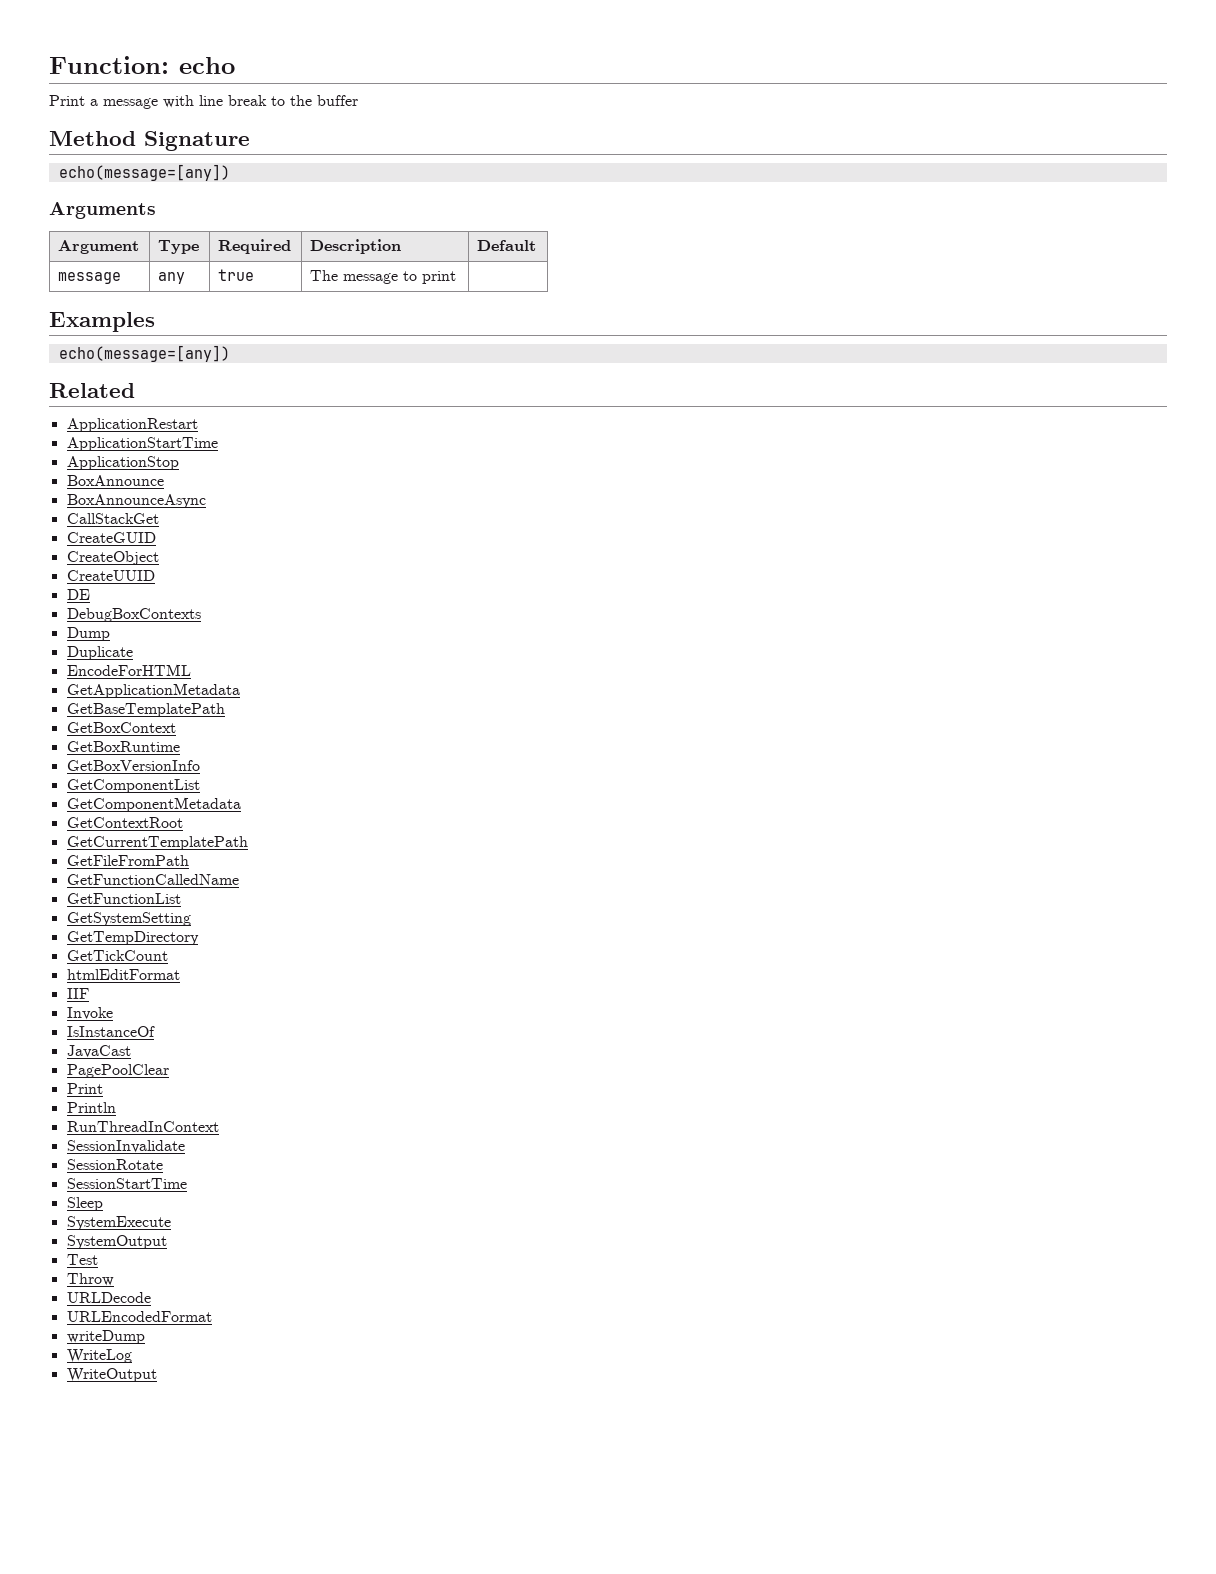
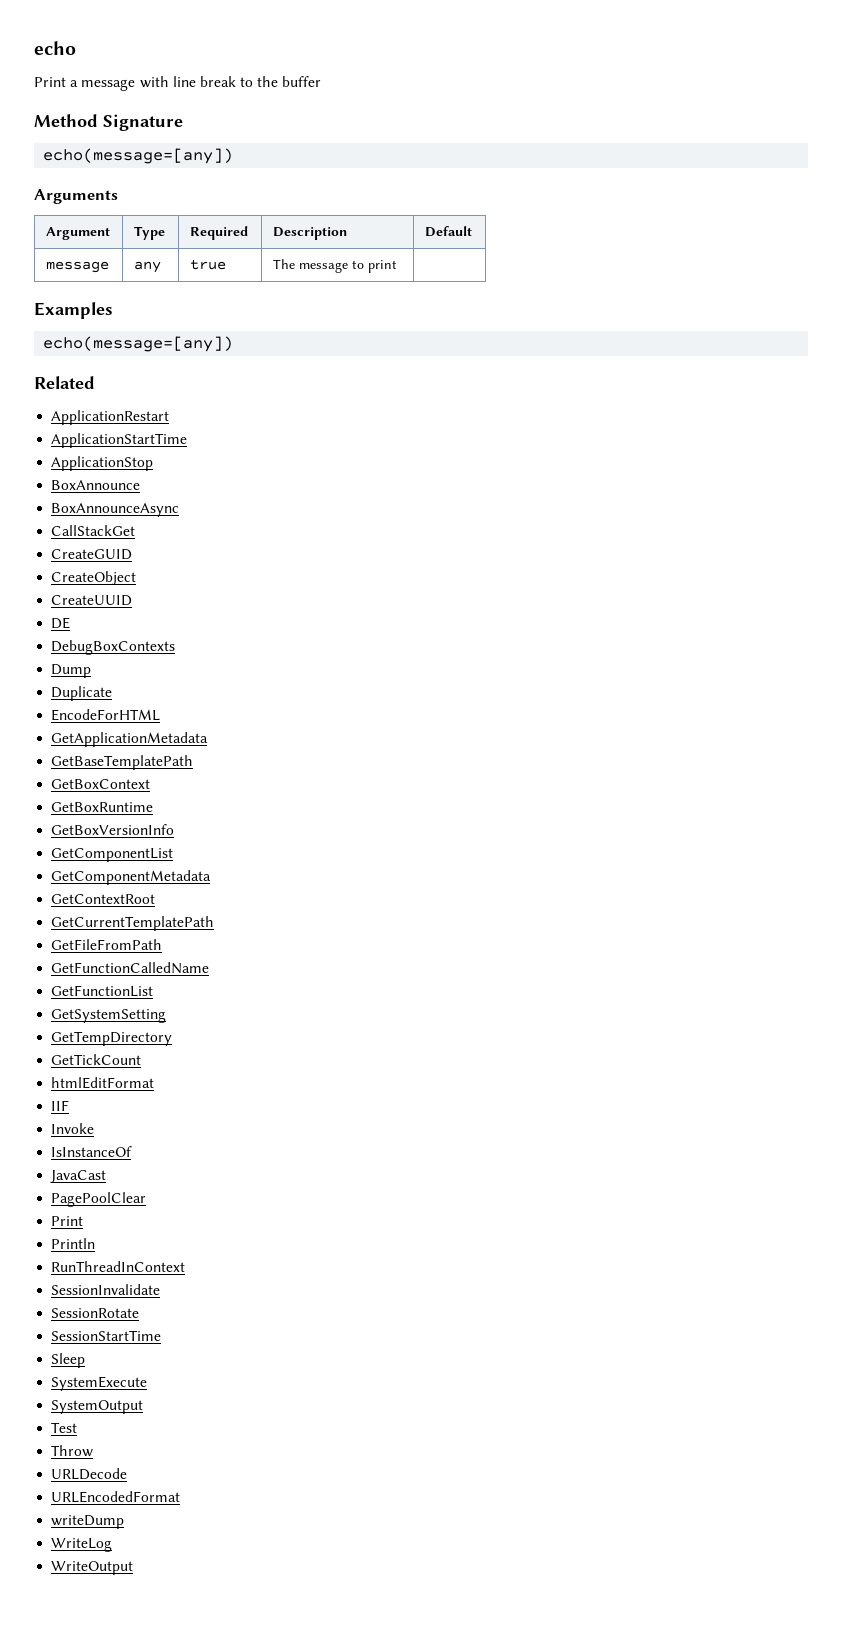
- Function: echo
+ echo

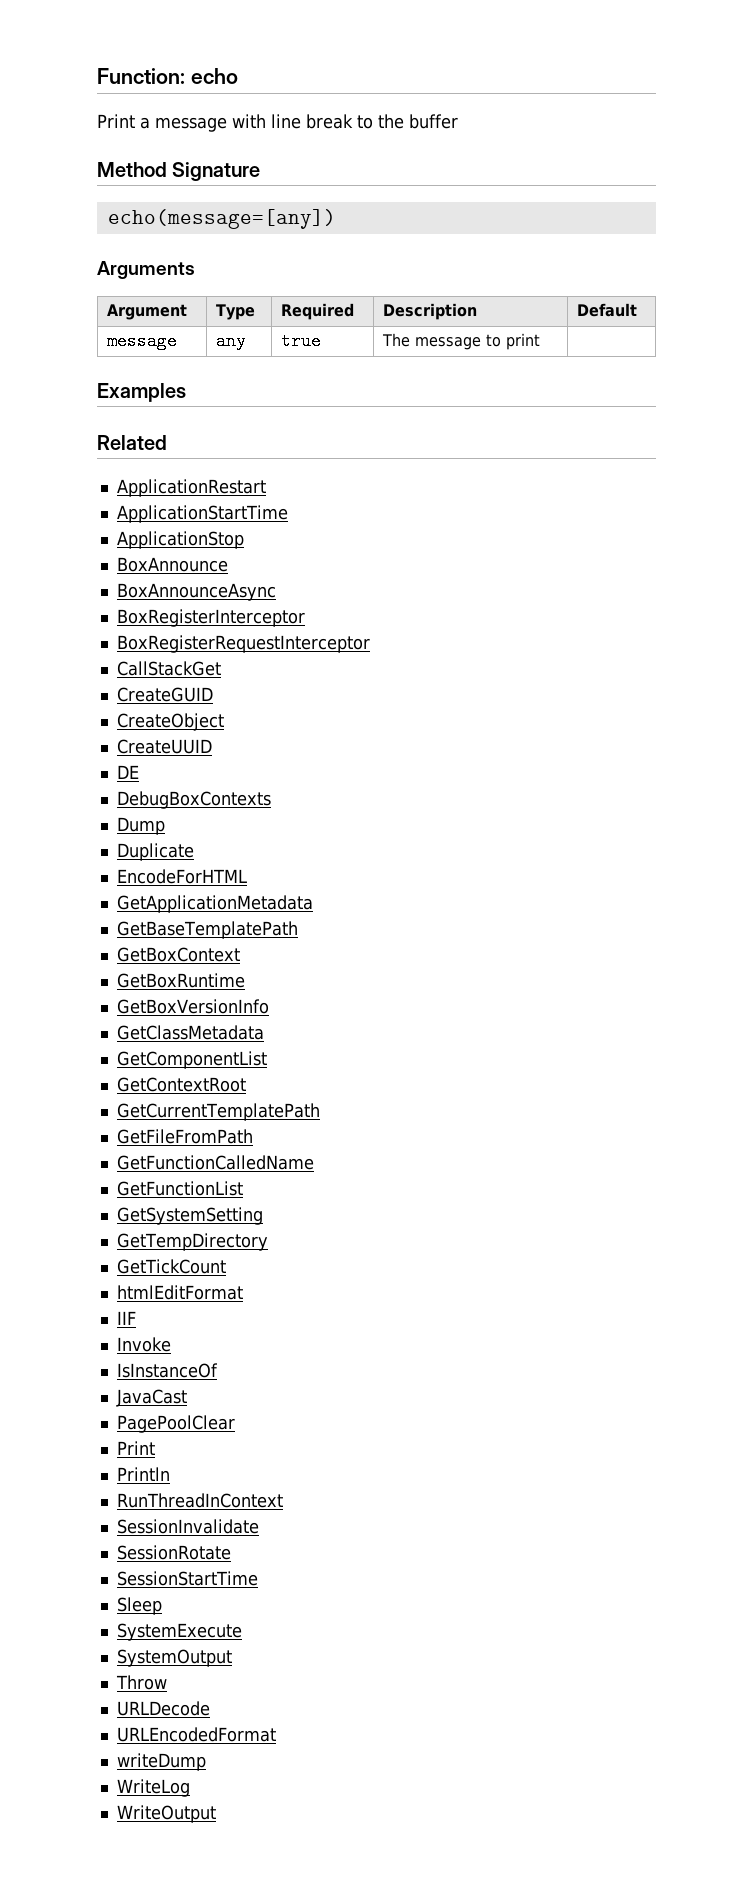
- echo
+ Function: echo
  Examples
- echo(message=[any])
+ BoxRegisterInterceptor
+ BoxRegisterRequestInterceptor
+ GetClassMetadata
- GetComponentMetadata
- Test

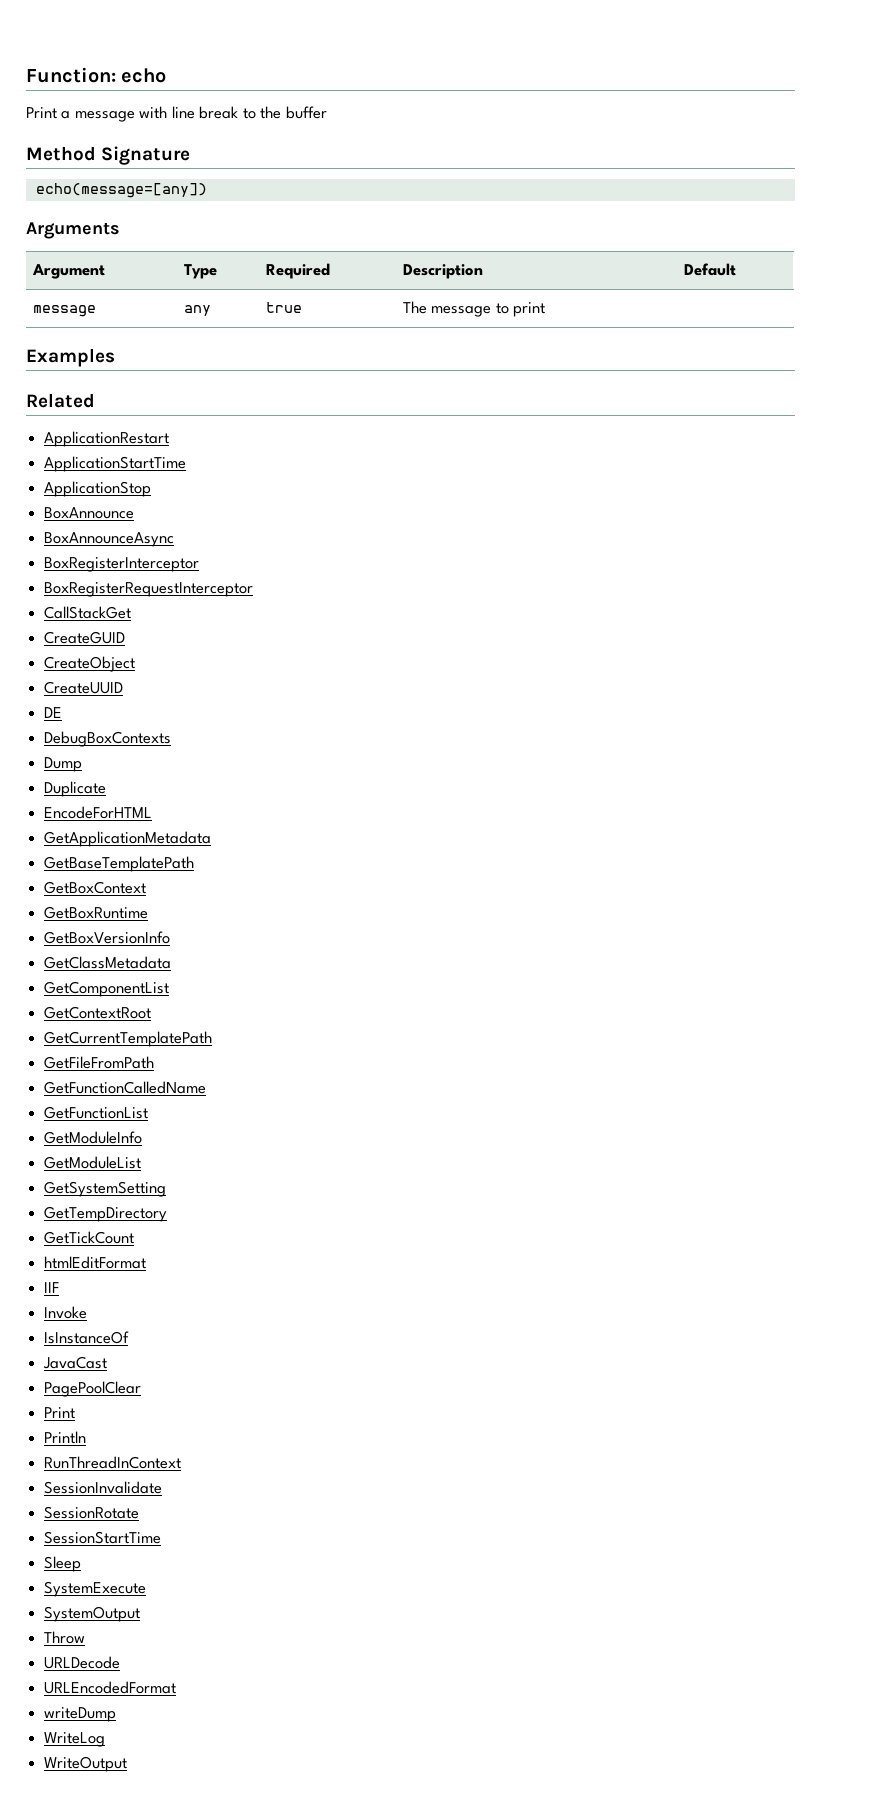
+ GetModuleInfo
+ GetModuleList

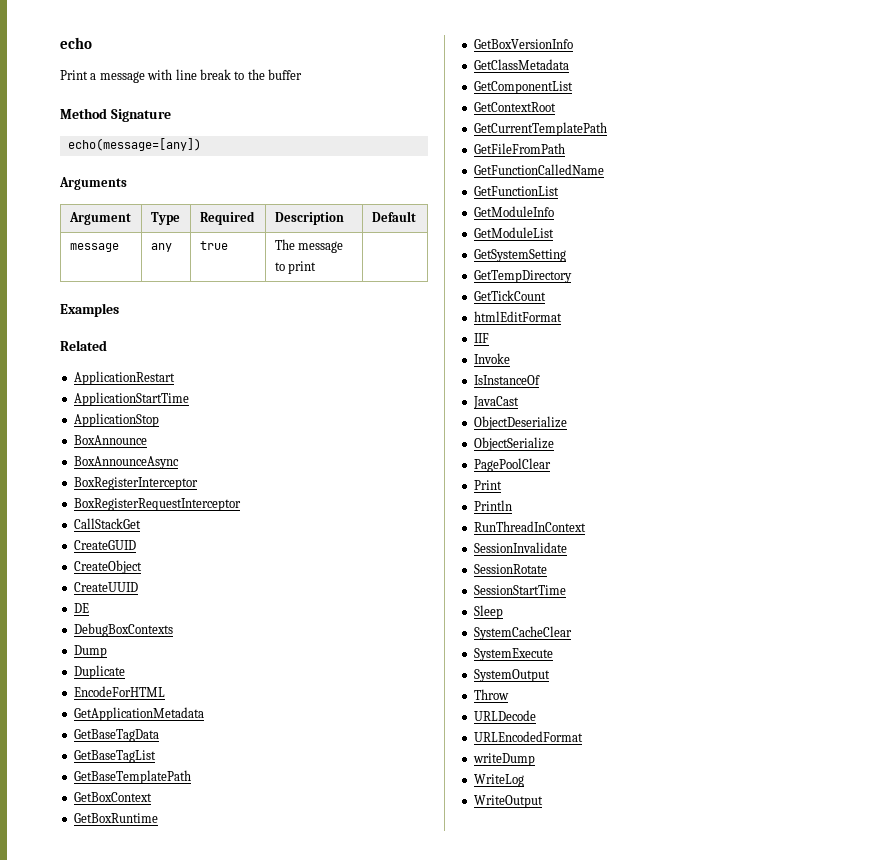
- Function: echo
+ echo
+ GetBaseTagData
+ GetBaseTagList
+ ObjectDeserialize
+ ObjectSerialize
+ SystemCacheClear

